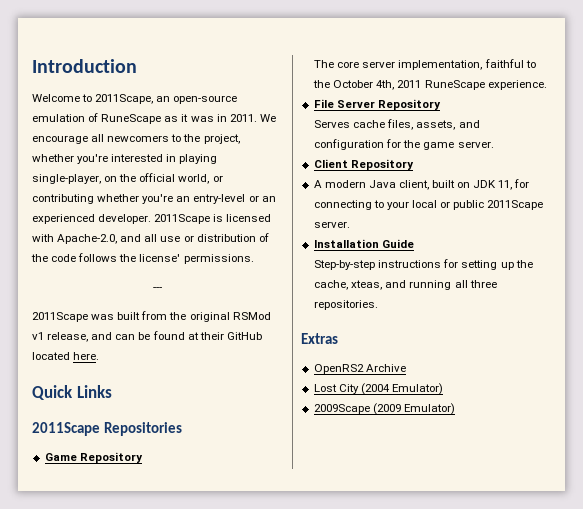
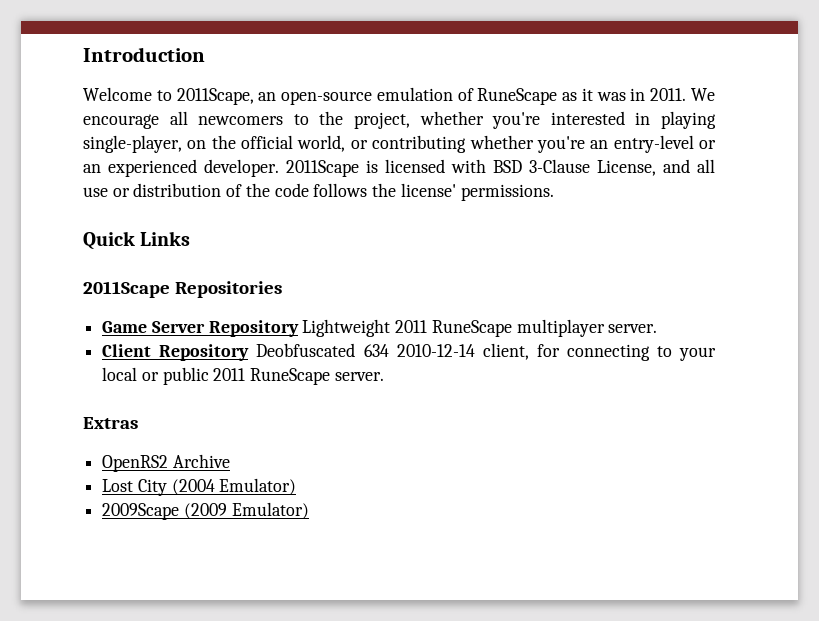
- 2011Scape is licensed with Apache-2.0, and all use or distribution of the code follows the license' permissions.
+ 2011Scape is licensed with BSD 3-Clause License, and all use or distribution of the code follows the license' permissions.
- ---
- 2011Scape was built from the original RSMod v1 release, and can be found at their GitHub located here.
- Game Repository
- The core server implementation, faithful to the October 4th, 2011 RuneScape experience.
- File Server Repository
- Serves cache files, assets, and configuration for the game server.
- Client Repository
- A modern Java client, built on JDK 11, for connecting to your local or public 2011Scape server.
- Installation Guide
- Step‑by‑step instructions for setting up the cache, xteas, and running all three repositories.
+ Game Server Repository Lightweight 2011 RuneScape multiplayer server.
+ Client Repository Deobfuscated 634 2010-12-14 client, for connecting to your local or public 2011 RuneScape server.

